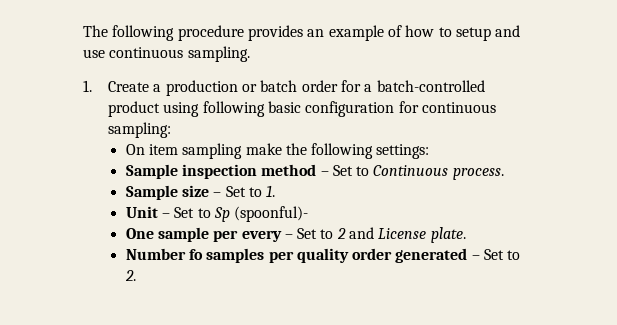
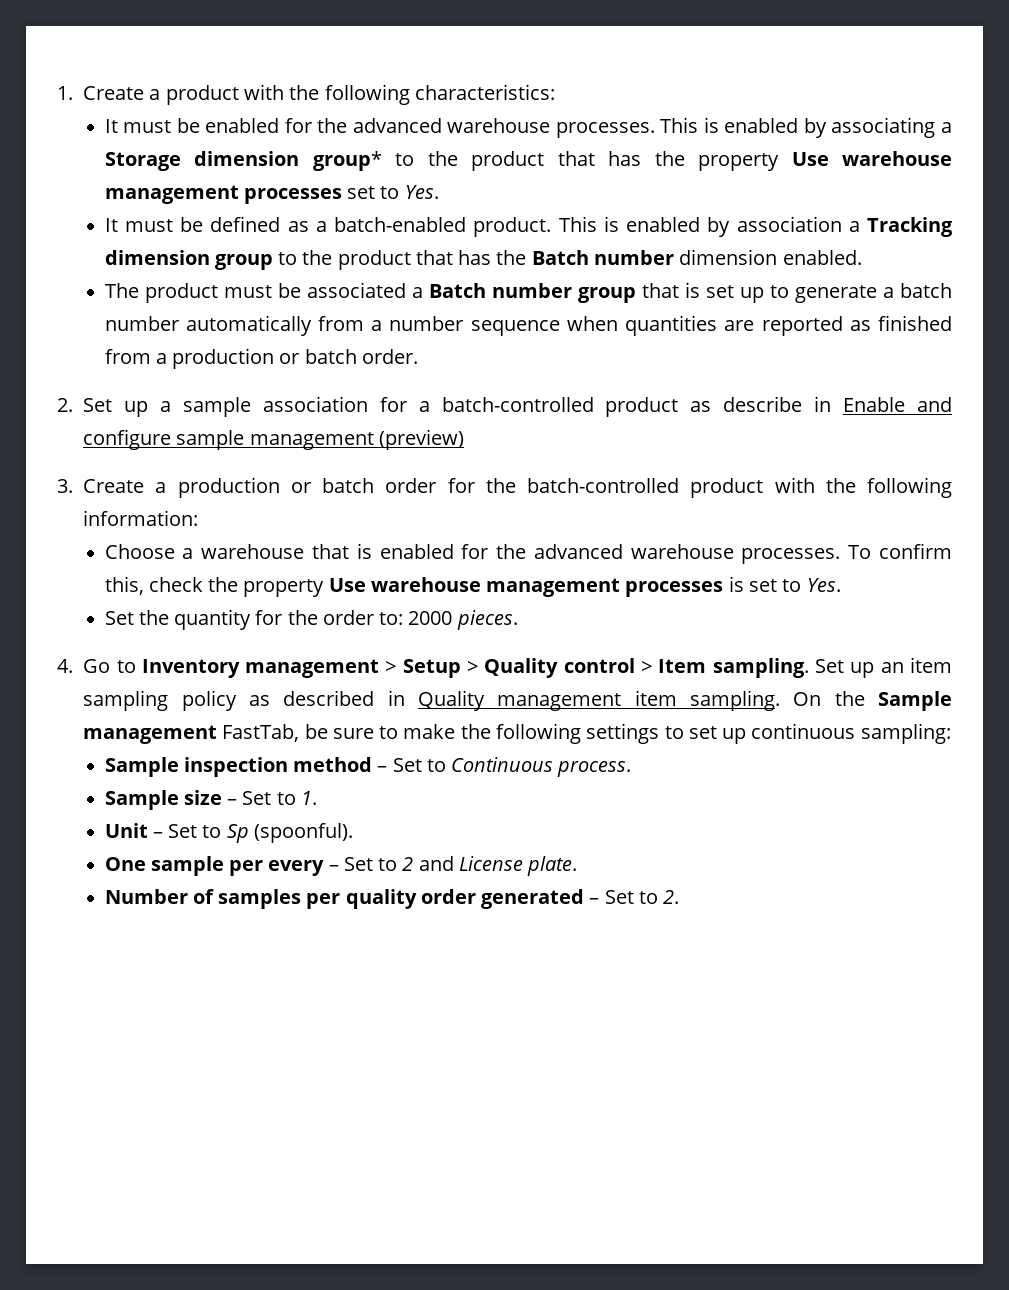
- The following procedure provides an example of how to setup and use continuous sampling.
- 1. Create a production or batch order for a batch-controlled product using following basic configuration for continuous sampling:
- On item sampling make the following settings:
+ 1. Create a product with the following characteristics:
+ It must be enabled for the advanced warehouse processes. This is enabled by associating a Storage dimension group* to the product that has the property Use warehouse management processes set to Yes.
+ It must be defined as a batch-enabled product. This is enabled by association a Tracking dimension group to the product that has the Batch number dimension enabled.
+ The product must be associated a Batch number group that is set up to generate a batch number automatically from a number sequence when quantities are reported as finished from a production or batch order.
+ 2. Set up a sample association for a batch-controlled product as describe in Enable and configure sample management (preview)
+ 3. Create a production or batch order for the batch-controlled product with the following information:
+ Choose a warehouse that is enabled for the advanced warehouse processes. To confirm this, check the property Use warehouse management processes is set to Yes.
+ Set the quantity for the order to: 2000 pieces.
+ 4. Go to Inventory management > Setup > Quality control > Item sampling. Set up an item sampling policy as described in Quality management item sampling. On the Sample management FastTab, be sure to make the following settings to set up continuous sampling:
- Unit – Set to Sp (spoonful)-
+ Unit – Set to Sp (spoonful).
- Number fo samples per quality order generated – Set to 2.
+ Number of samples per quality order generated – Set to 2.

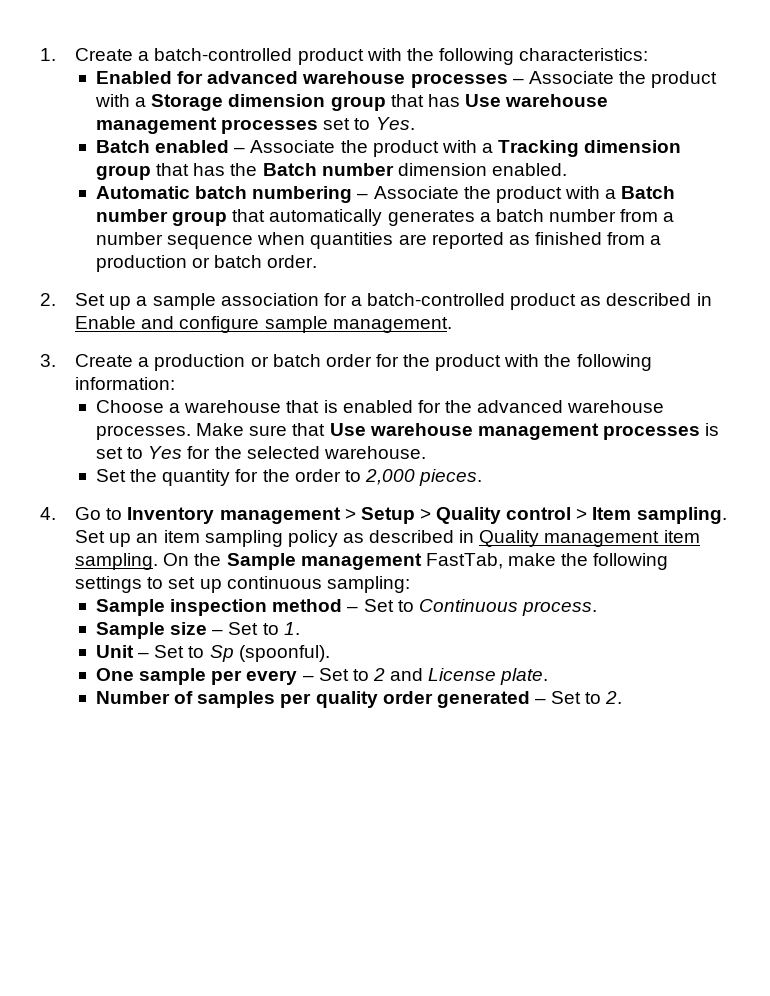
- 1. Create a product with the following characteristics:
+ 1. Create a batch-controlled product with the following characteristics:
- It must be enabled for the advanced warehouse processes. This is enabled by associating a Storage dimension group* to the product that has the property Use warehouse management processes set to Yes.
+ Enabled for advanced warehouse processes – Associate the product with a Storage dimension group that has Use warehouse management processes set to Yes.
- It must be defined as a batch-enabled product. This is enabled by association a Tracking dimension group to the product that has the Batch number dimension enabled.
+ Batch enabled – Associate the product with a Tracking dimension group that has the Batch number dimension enabled.
- The product must be associated a Batch number group that is set up to generate a batch number automatically from a number sequence when quantities are reported as finished from a production or batch order.
+ Automatic batch numbering – Associate the product with a Batch number group that automatically generates a batch number from a number sequence when quantities are reported as finished from a production or batch order.
- 2. Set up a sample association for a batch-controlled product as describe in Enable and configure sample management (preview)
+ 2. Set up a sample association for a batch-controlled product as described in Enable and configure sample management.
- 3. Create a production or batch order for the batch-controlled product with the following information:
+ 3. Create a production or batch order for the product with the following information:
- To confirm this, check the property Use warehouse management processes is set to Yes.
+ Make sure that Use warehouse management processes is set to Yes for the selected warehouse.
- Set the quantity for the order to: 2000 pieces.
+ Set the quantity for the order to 2,000 pieces.
- On the Sample management FastTab, be sure to make the following settings to set up continuous sampling:
+ On the Sample management FastTab, make the following settings to set up continuous sampling:

